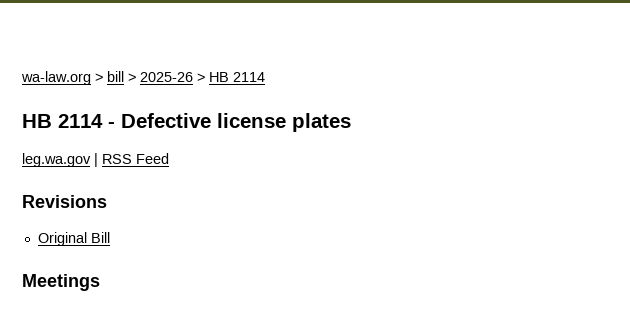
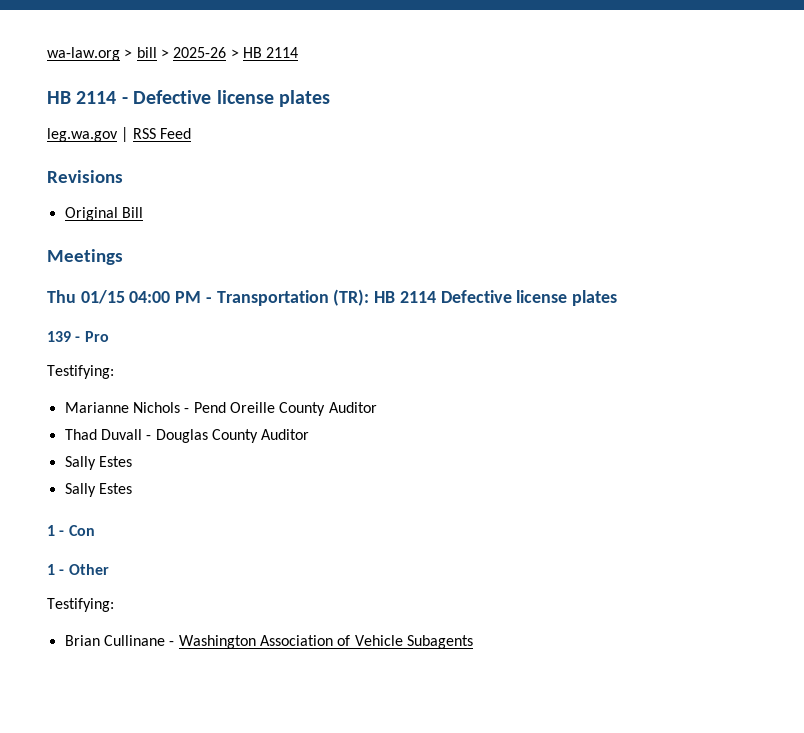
+ Thu 01/15 04:00 PM - Transportation (TR): HB 2114 Defective license plates
+ 139 - Pro
+ Testifying:
+ Marianne Nichols - Pend Oreille County Auditor
+ Thad Duvall - Douglas County Auditor
+ Sally Estes
+ Sally Estes
+ 1 - Con
+ 1 - Other
+ Testifying:
+ Brian Cullinane - Washington Association of Vehicle Subagents

